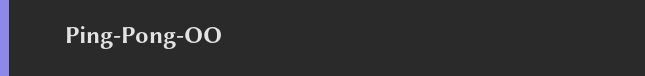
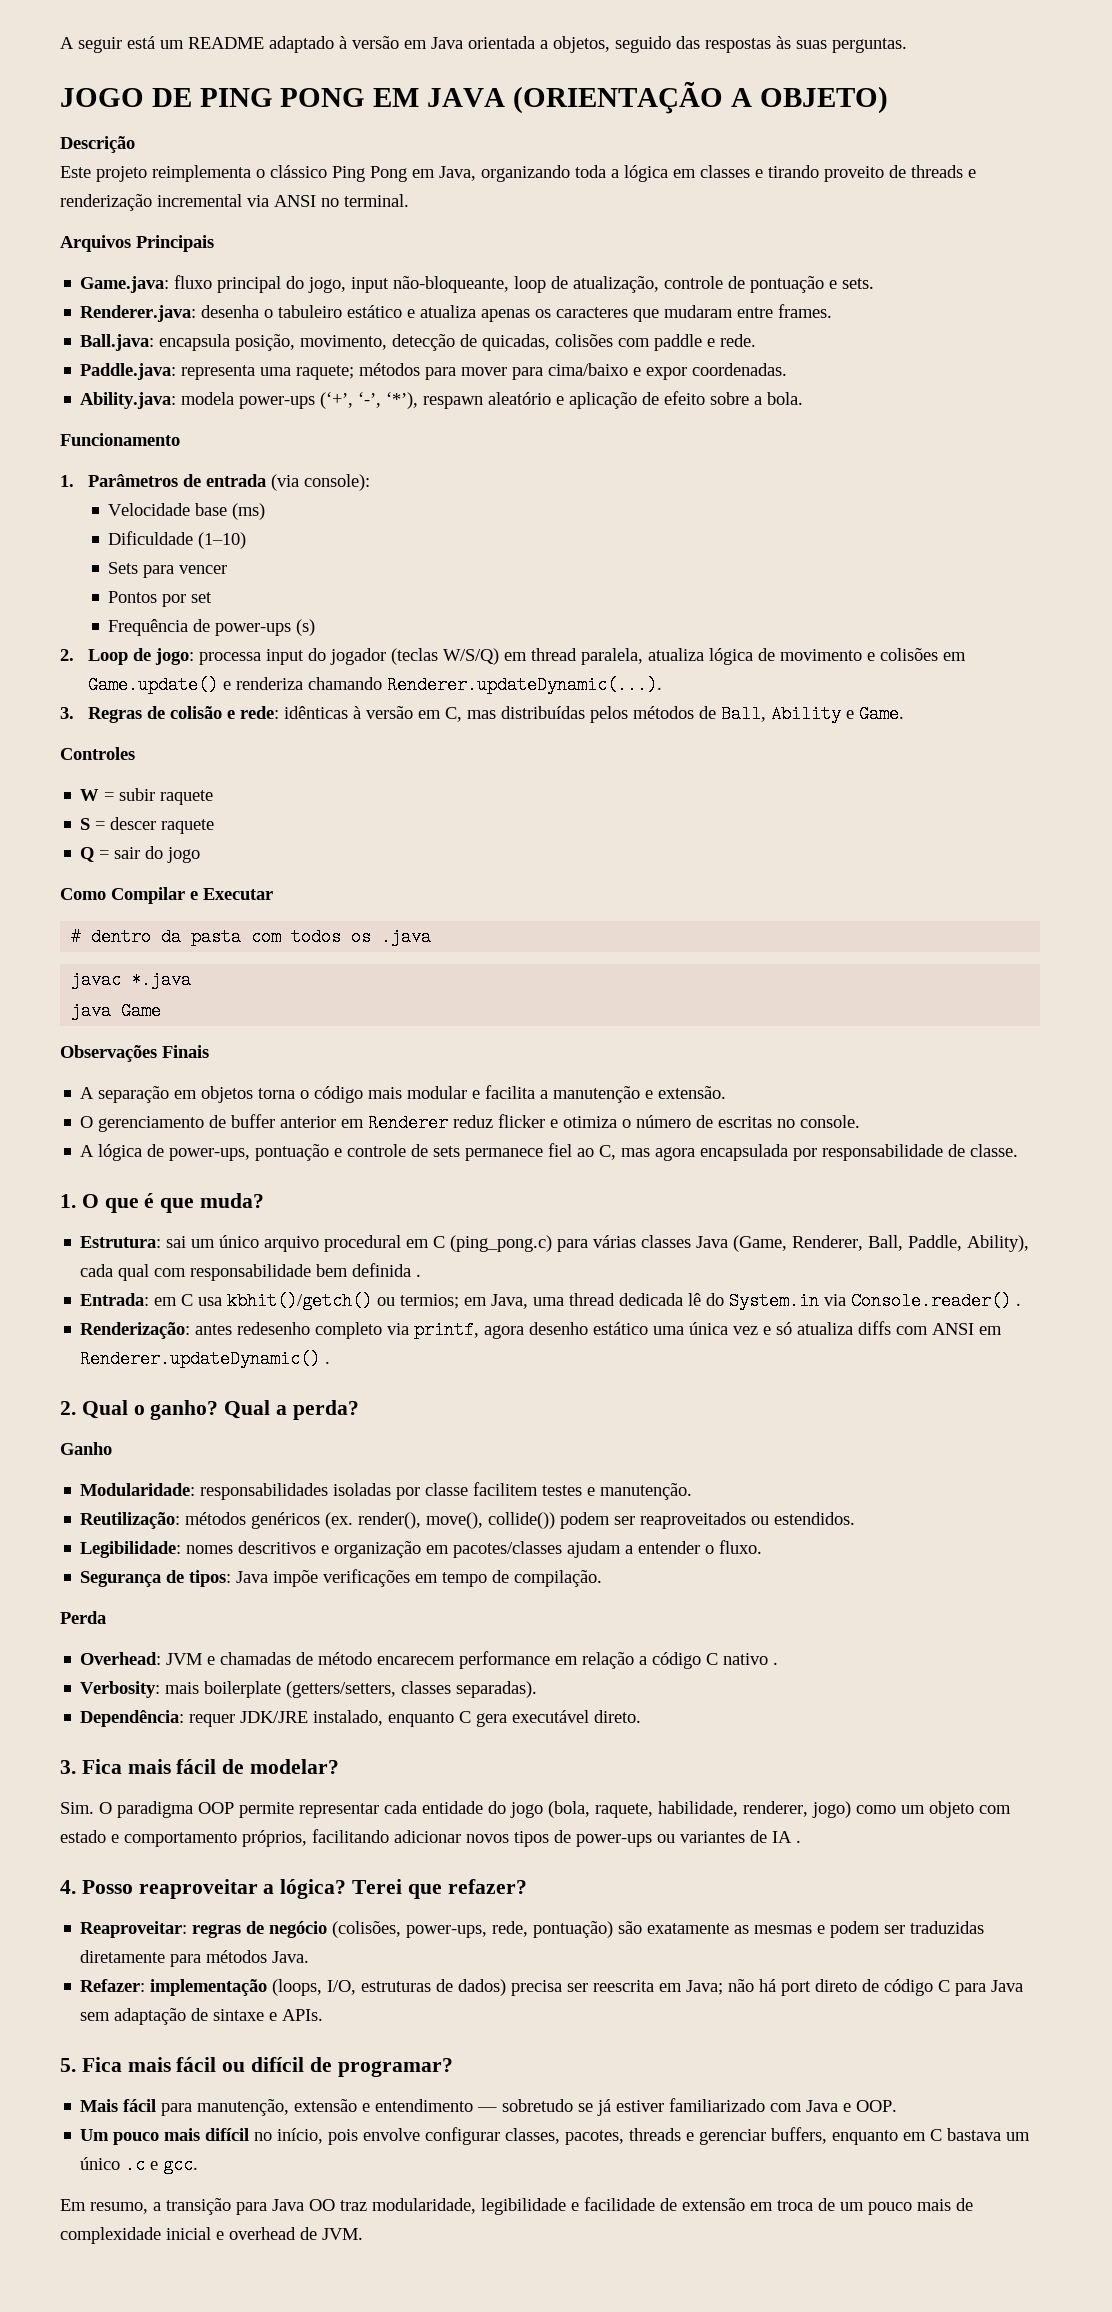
- Ping-Pong-OO
+ A seguir está um README adaptado à versão em Java orientada a objetos, seguido das respostas às suas perguntas.
+ JOGO DE PING PONG EM JAVA (ORIENTAÇÃO A OBJETO)
+ Descrição
+ Este projeto reimplementa o clássico Ping Pong em Java, organizando toda a lógica em classes e tirando proveito de threads e renderização incremental via ANSI no terminal.
+ Arquivos Principais
+ Game.java: fluxo principal do jogo, input não-bloqueante, loop de atualização, controle de pontuação e sets.
+ Renderer.java: desenha o tabuleiro estático e atualiza apenas os caracteres que mudaram entre frames.
+ Ball.java: encapsula posição, movimento, detecção de quicadas, colisões com paddle e rede.
+ Paddle.java: representa uma raquete; métodos para mover para cima/baixo e expor coordenadas.
+ Ability.java: modela power-ups (‘+’, ‘-’, ‘*’), respawn aleatório e aplicação de efeito sobre a bola.
+ Funcionamento
+ 1. Parâmetros de entrada (via console):
+ Velocidade base (ms)
+ Dificuldade (1–10)
+ Sets para vencer
+ Pontos por set
+ Frequência de power-ups (s)
+ 2. Loop de jogo: processa input do jogador (teclas W/S/Q) em thread paralela, atualiza lógica de movimento e colisões em Game.update() e renderiza chamando Renderer.updateDynamic(...).
+ 3. Regras de colisão e rede: idênticas à versão em C, mas distribuídas pelos métodos de Ball, Ability e Game.
+ Controles
+ W = subir raquete
+ S = descer raquete
+ Q = sair do jogo
+ Como Compilar e Executar
+ # dentro da pasta com todos os .java
+ javac *.java
+ java Game
+ Observações Finais
+ A separação em objetos torna o código mais modular e facilita a manutenção e extensão.
+ O gerenciamento de buffer anterior em Renderer reduz flicker e otimiza o número de escritas no console.
+ A lógica de power-ups, pontuação e controle de sets permanece fiel ao C, mas agora encapsulada por responsabilidade de classe.
+ 1. O que é que muda?
+ Estrutura: sai um único arquivo procedural em C (ping_pong.c) para várias classes Java (Game, Renderer, Ball, Paddle, Ability), cada qual com responsabilidade bem definida .
+ Entrada: em C usa kbhit()/getch() ou termios; em Java, uma thread dedicada lê do System.in via Console.reader() .
+ Renderização: antes redesenho completo via printf, agora desenho estático uma única vez e só atualiza diffs com ANSI em Renderer.updateDynamic() .
+ 2. Qual o ganho? Qual a perda?
+ Ganho
+ Modularidade: responsabilidades isoladas por classe facilitem testes e manutenção.
+ Reutilização: métodos genéricos (ex. render(), move(), collide()) podem ser reaproveitados ou estendidos.
+ Legibilidade: nomes descritivos e organização em pacotes/classes ajudam a entender o fluxo.
+ Segurança de tipos: Java impõe verificações em tempo de compilação.
+ Perda
+ Overhead: JVM e chamadas de método encarecem performance em relação a código C nativo .
+ Verbosity: mais boilerplate (getters/setters, classes separadas).
+ Dependência: requer JDK/JRE instalado, enquanto C gera executável direto.
+ 3. Fica mais fácil de modelar?
+ Sim. O paradigma OOP permite representar cada entidade do jogo (bola, raquete, habilidade, renderer, jogo) como um objeto com estado e comportamento próprios, facilitando adicionar novos tipos de power-ups ou variantes de IA .
+ 4. Posso reaproveitar a lógica? Terei que refazer?
+ Reaproveitar: regras de negócio (colisões, power-ups, rede, pontuação) são exatamente as mesmas e podem ser traduzidas diretamente para métodos Java.
+ Refazer: implementação (loops, I/O, estruturas de dados) precisa ser reescrita em Java; não há port direto de código C para Java sem adaptação de sintaxe e APIs.
+ 5. Fica mais fácil ou difícil de programar?
+ Mais fácil para manutenção, extensão e entendimento — sobretudo se já estiver familiarizado com Java e OOP.
+ Um pouco mais difícil no início, pois envolve configurar classes, pacotes, threads e gerenciar buffers, enquanto em C bastava um único .c e gcc.
+ Em resumo, a transição para Java OO traz modularidade, legibilidade e facilidade de extensão em troca de um pouco mais de complexidade inicial e overhead de JVM.

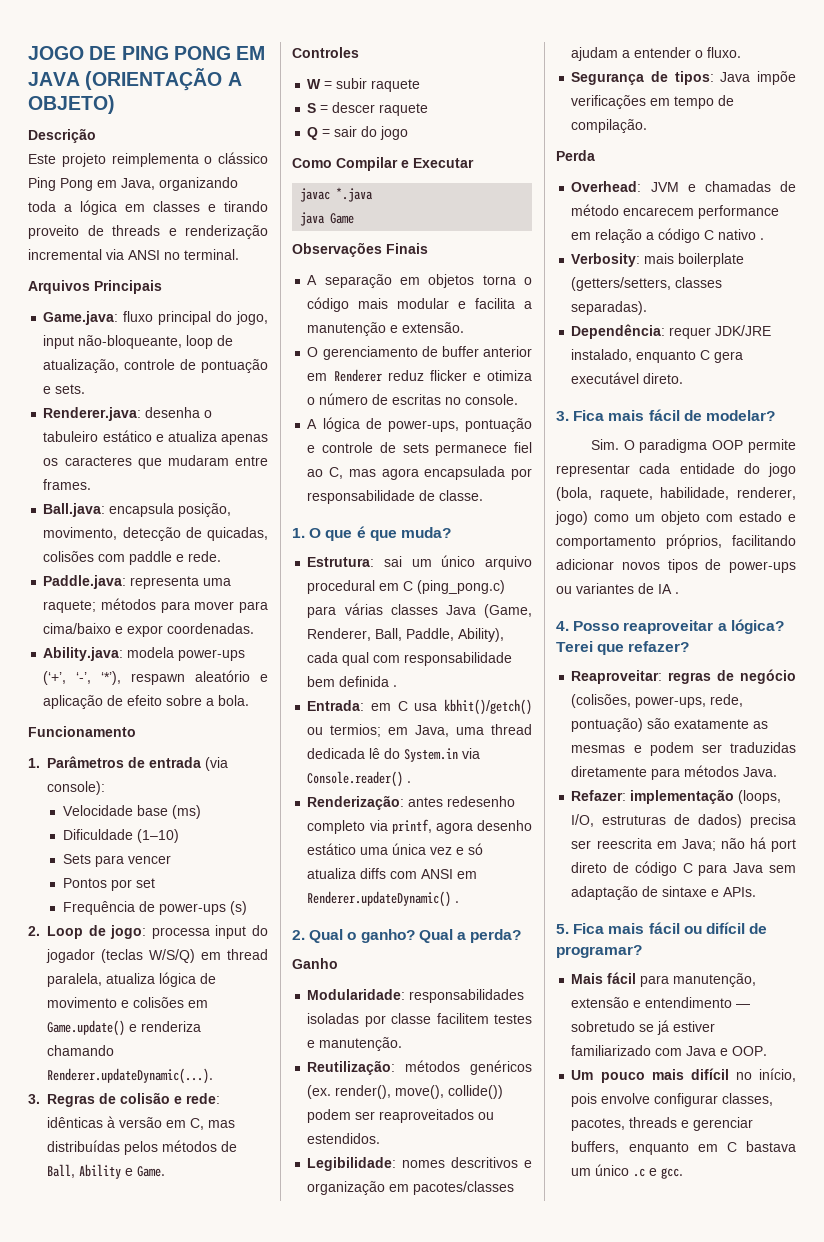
- A seguir está um README adaptado à versão em Java orientada a objetos, seguido das respostas às suas perguntas.
- # dentro da pasta com todos os .java
- Em resumo, a transição para Java OO traz modularidade, legibilidade e facilidade de extensão em troca de um pouco mais de complexidade inicial e overhead de JVM.

